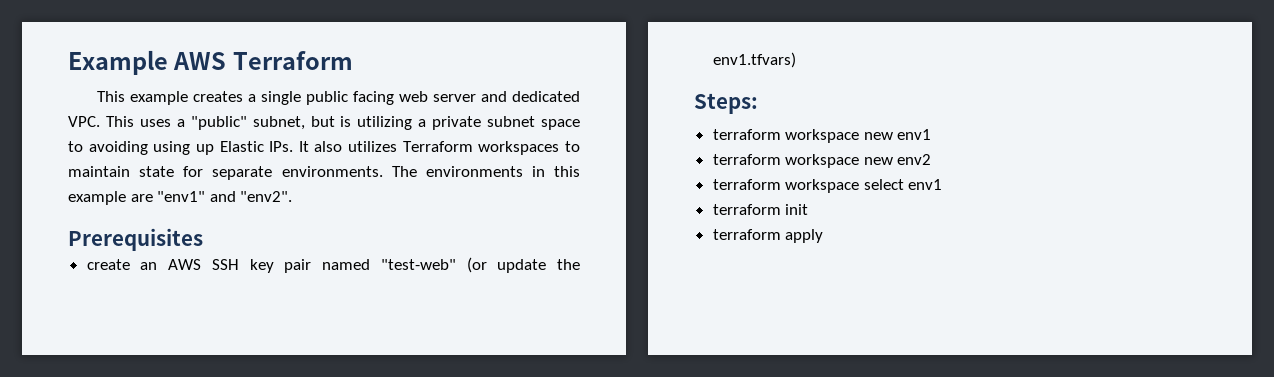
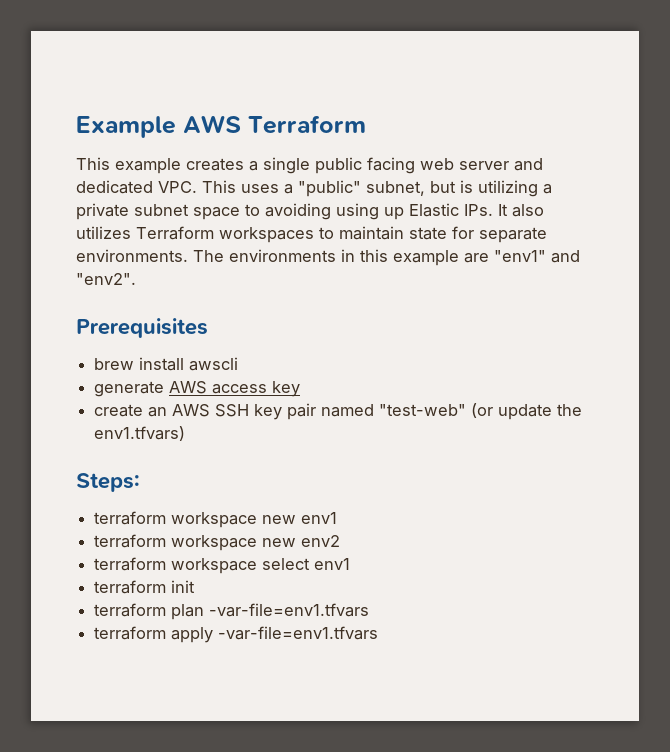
+ brew install awscli
+ generate AWS access key
+ terraform plan -var-file=env1.tfvars
- terraform apply
+ terraform apply -var-file=env1.tfvars

